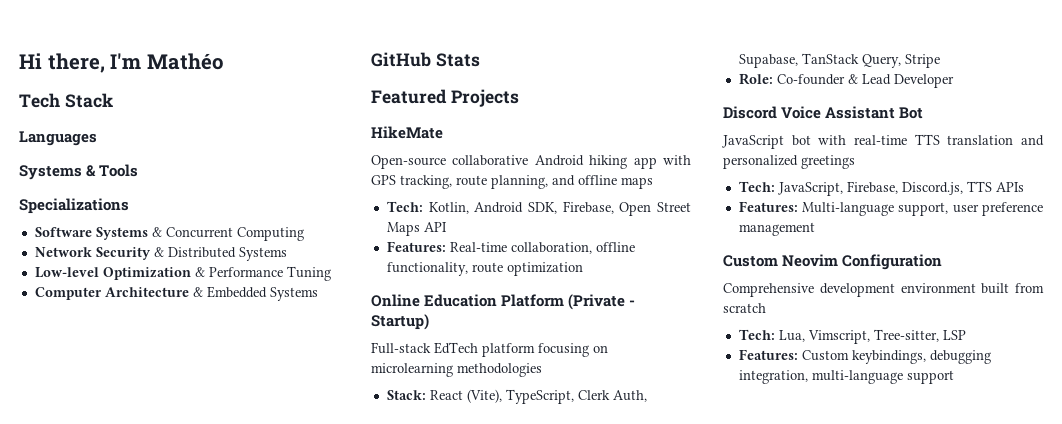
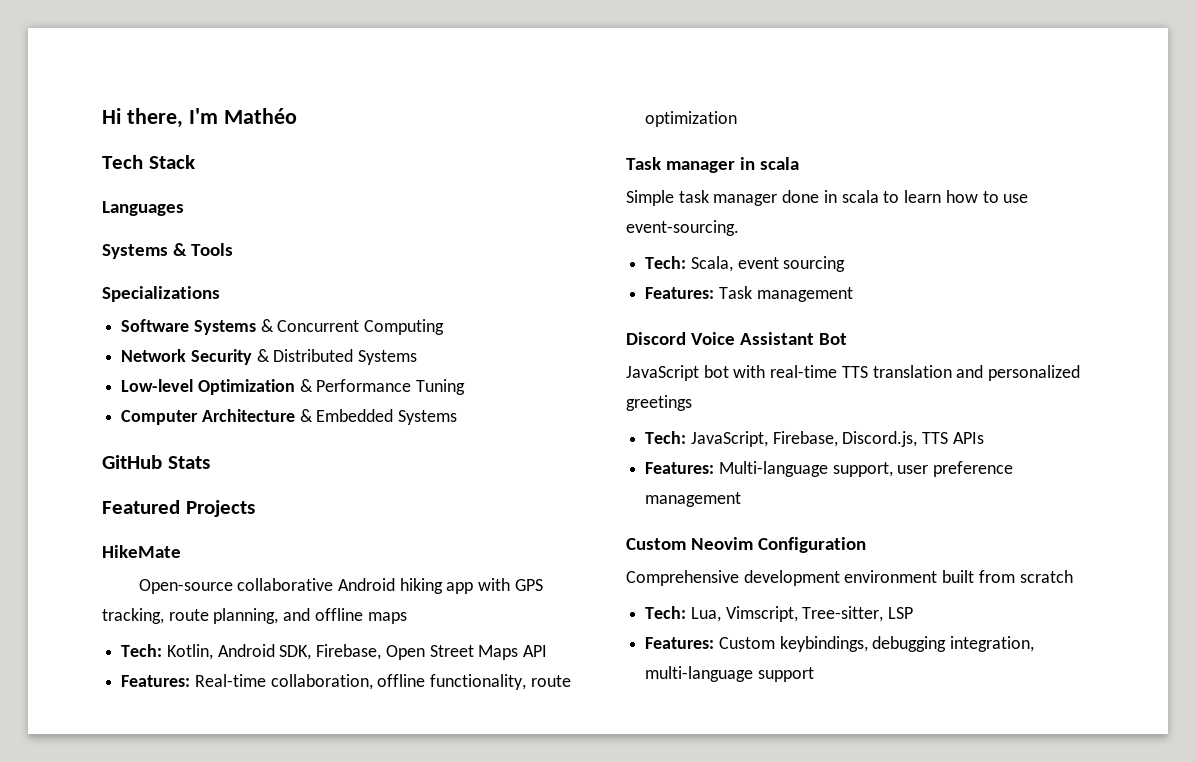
- Online Education Platform (Private - Startup)
- Full-stack EdTech platform focusing on microlearning methodologies
- Stack: React (Vite), TypeScript, Clerk Auth, Supabase, TanStack Query, Stripe
- Role: Co-founder & Lead Developer
+ Task manager in scala
+ Simple task manager done in scala to learn how to use event-sourcing.
+ Tech: Scala, event sourcing
+ Features: Task management

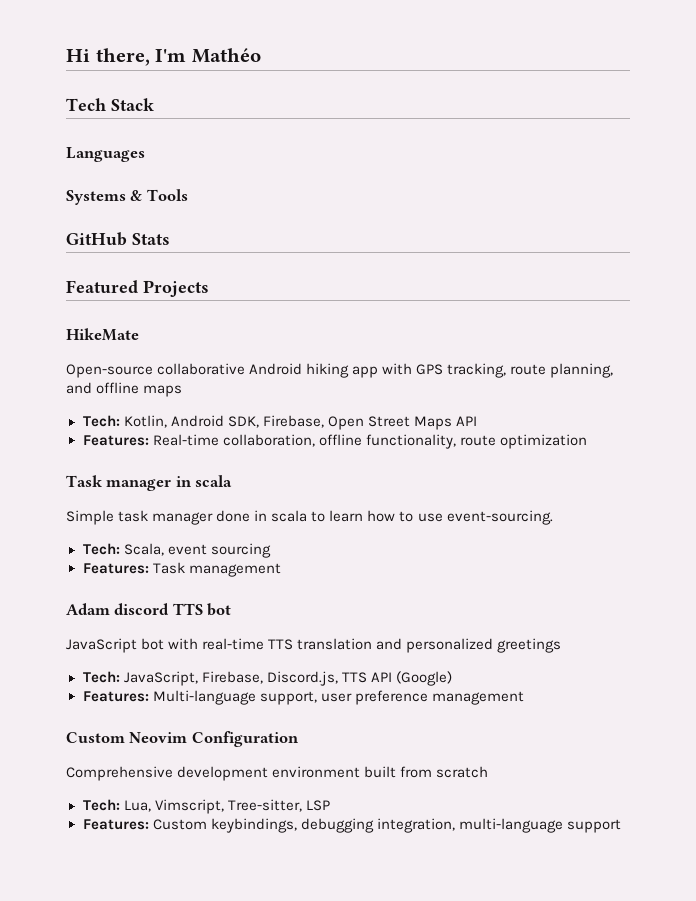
- Specializations
- Software Systems & Concurrent Computing
- Network Security & Distributed Systems
- Low-level Optimization & Performance Tuning
- Computer Architecture & Embedded Systems
- Discord Voice Assistant Bot
+ Adam discord TTS bot
- Tech: JavaScript, Firebase, Discord.js, TTS APIs
+ Tech: JavaScript, Firebase, Discord.js, TTS API (Google)

